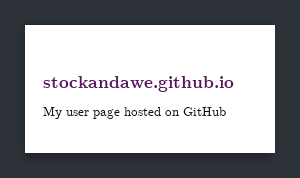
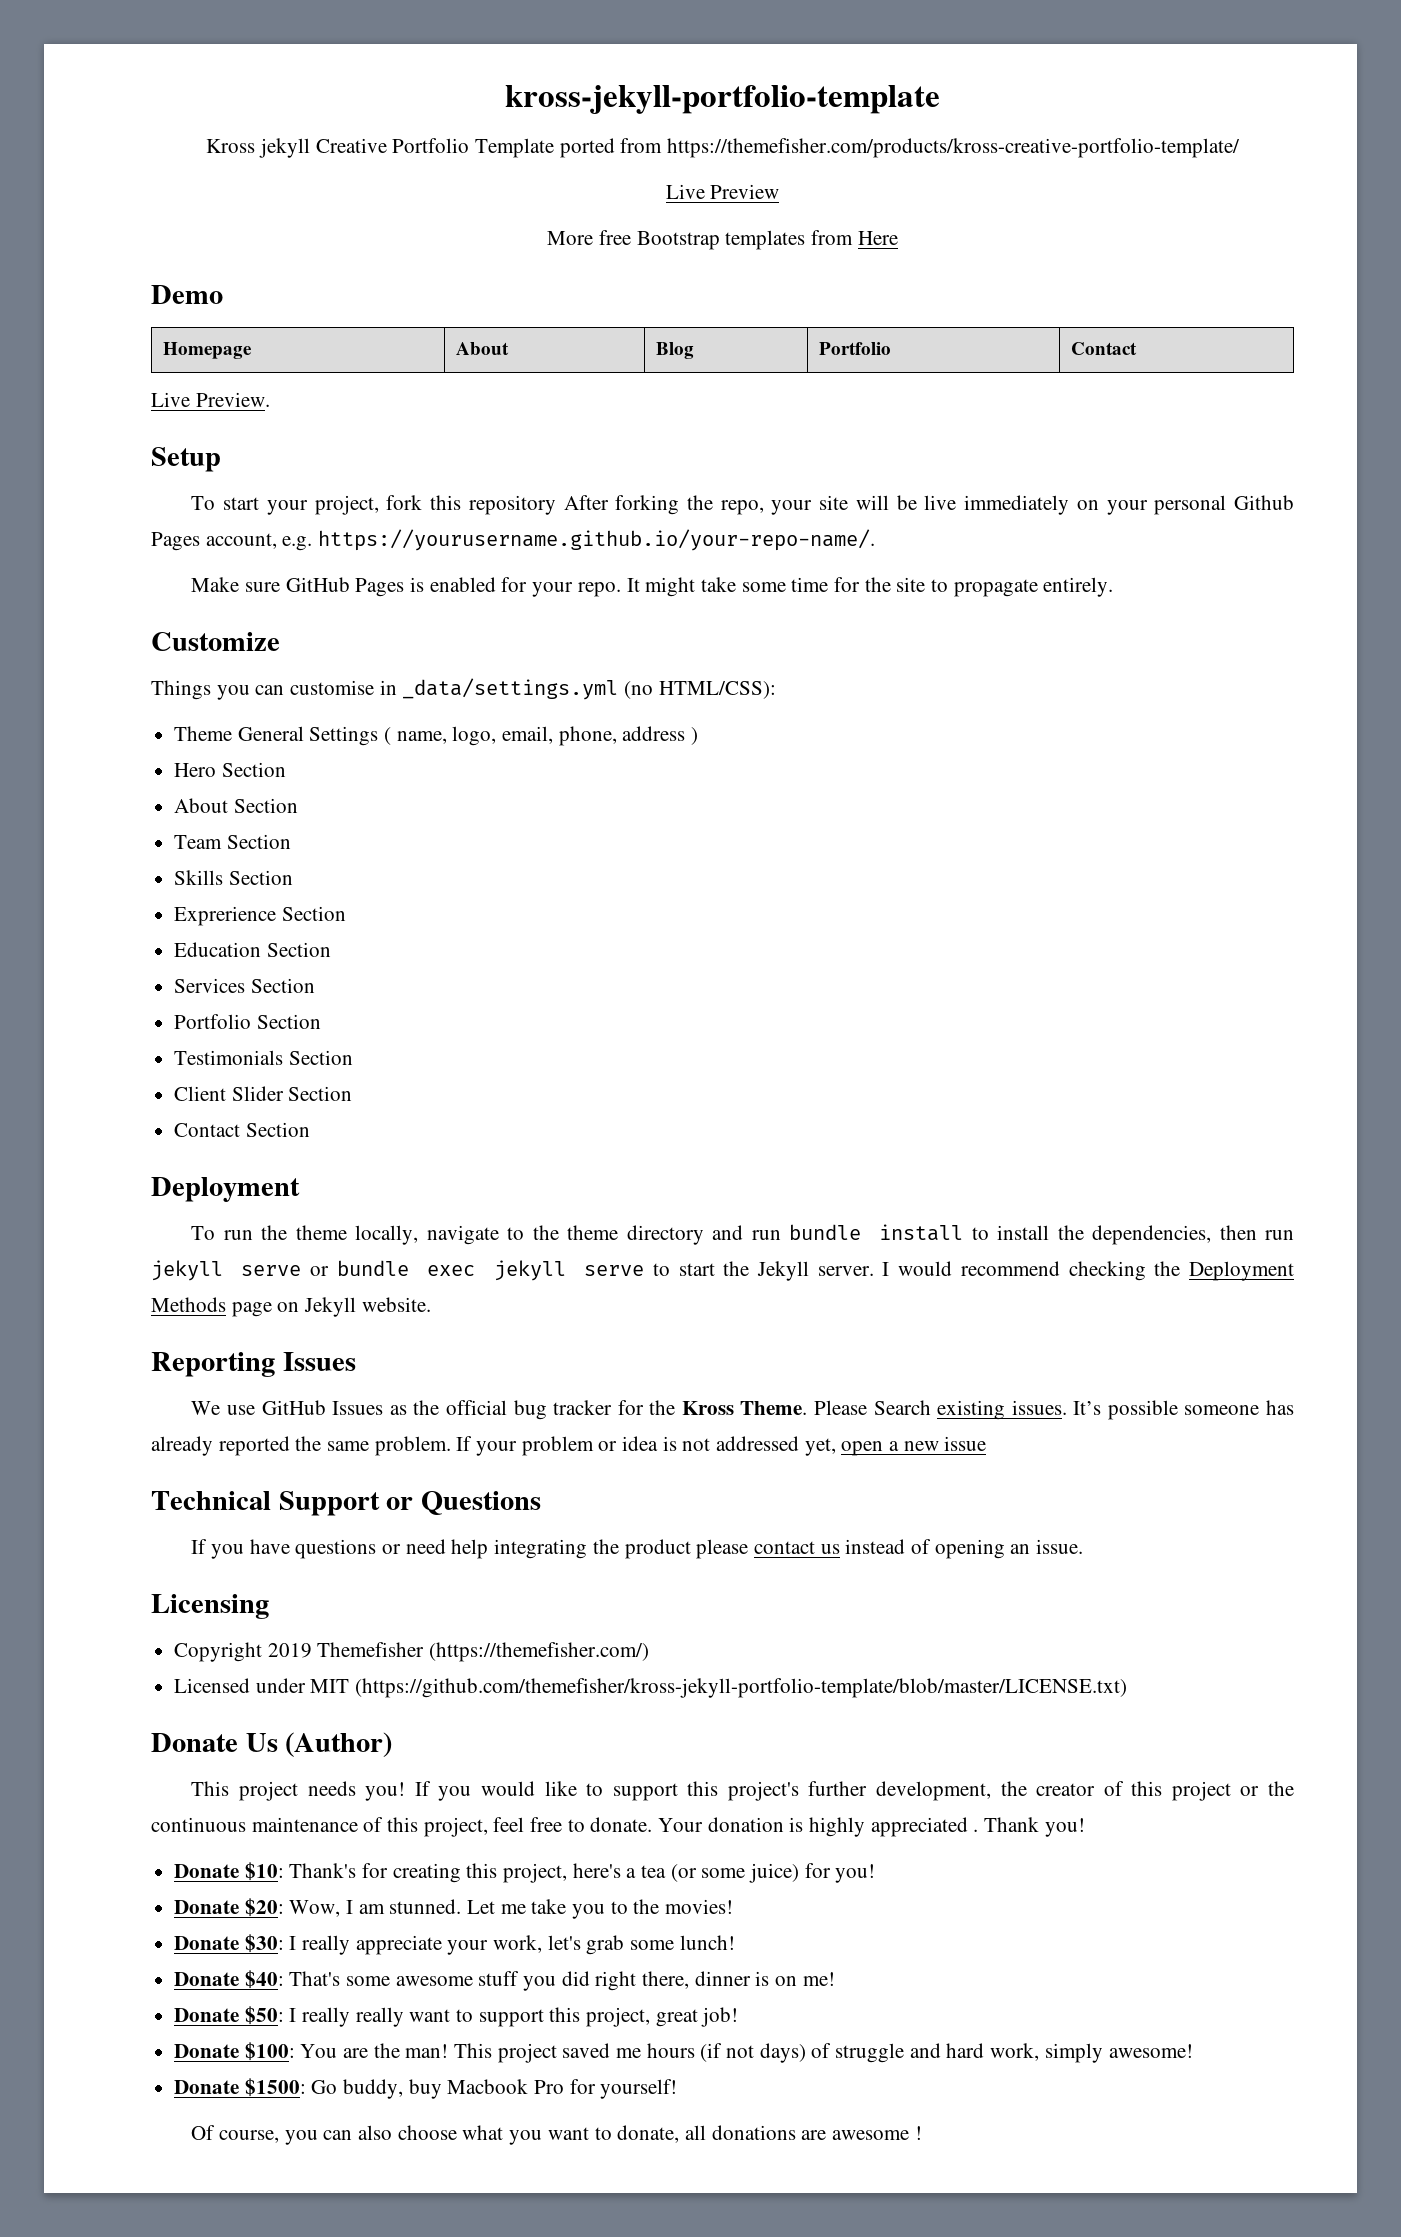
- stockandawe.github.io
- My user page hosted on GitHub
+ kross-jekyll-portfolio-template
+ Kross jekyll Creative Portfolio Template ported from https://themefisher.com/products/kross-creative-portfolio-template/
+ Live Preview
+ More free Bootstrap templates from Here
+ Demo
+ Homepage | About | Blog | Portfolio | Contact
+ Live Preview.
+ Setup
+ To start your project, fork this repository After forking the repo, your site will be live immediately on your personal Github Pages account, e.g. https://yourusername.github.io/your-repo-name/.
+ Make sure GitHub Pages is enabled for your repo. It might take some time for the site to propagate entirely.
+ Customize
+ Things you can customise in _data/settings.yml (no HTML/CSS):
+ Theme General Settings ( name, logo, email, phone, address )
+ Hero Section
+ About Section
+ Team Section
+ Skills Section
+ Exprerience Section
+ Education Section
+ Services Section
+ Portfolio Section
+ Testimonials Section
+ Client Slider Section
+ Contact Section
+ Deployment
+ To run the theme locally, navigate to the theme directory and run bundle install to install the dependencies, then run jekyll serve or bundle exec jekyll serve to start the Jekyll server. I would recommend checking the Deployment Methods page on Jekyll website.
+ Reporting Issues
+ We use GitHub Issues as the official bug tracker for the Kross Theme. Please Search existing issues. It’s possible someone has already reported the same problem. If your problem or idea is not addressed yet, open a new issue
+ Technical Support or Questions
+ If you have questions or need help integrating the product please contact us instead of opening an issue.
+ Licensing
+ Copyright 2019 Themefisher (https://themefisher.com/)
+ Licensed under MIT (https://github.com/themefisher/kross-jekyll-portfolio-template/blob/master/LICENSE.txt)
+ Donate Us (Author)
+ This project needs you! If you would like to support this project's further development, the creator of this project or the continuous maintenance of this project, feel free to donate. Your donation is highly appreciated . Thank you!
+ Donate $10: Thank's for creating this project, here's a tea (or some juice) for you!
+ Donate $20: Wow, I am stunned. Let me take you to the movies!
+ Donate $30: I really appreciate your work, let's grab some lunch!
+ Donate $40: That's some awesome stuff you did right there, dinner is on me!
+ Donate $50: I really really want to support this project, great job!
+ Donate $100: You are the man! This project saved me hours (if not days) of struggle and hard work, simply awesome!
+ Donate $1500: Go buddy, buy Macbook Pro for yourself!
+ Of course, you can also choose what you want to donate, all donations are awesome !

